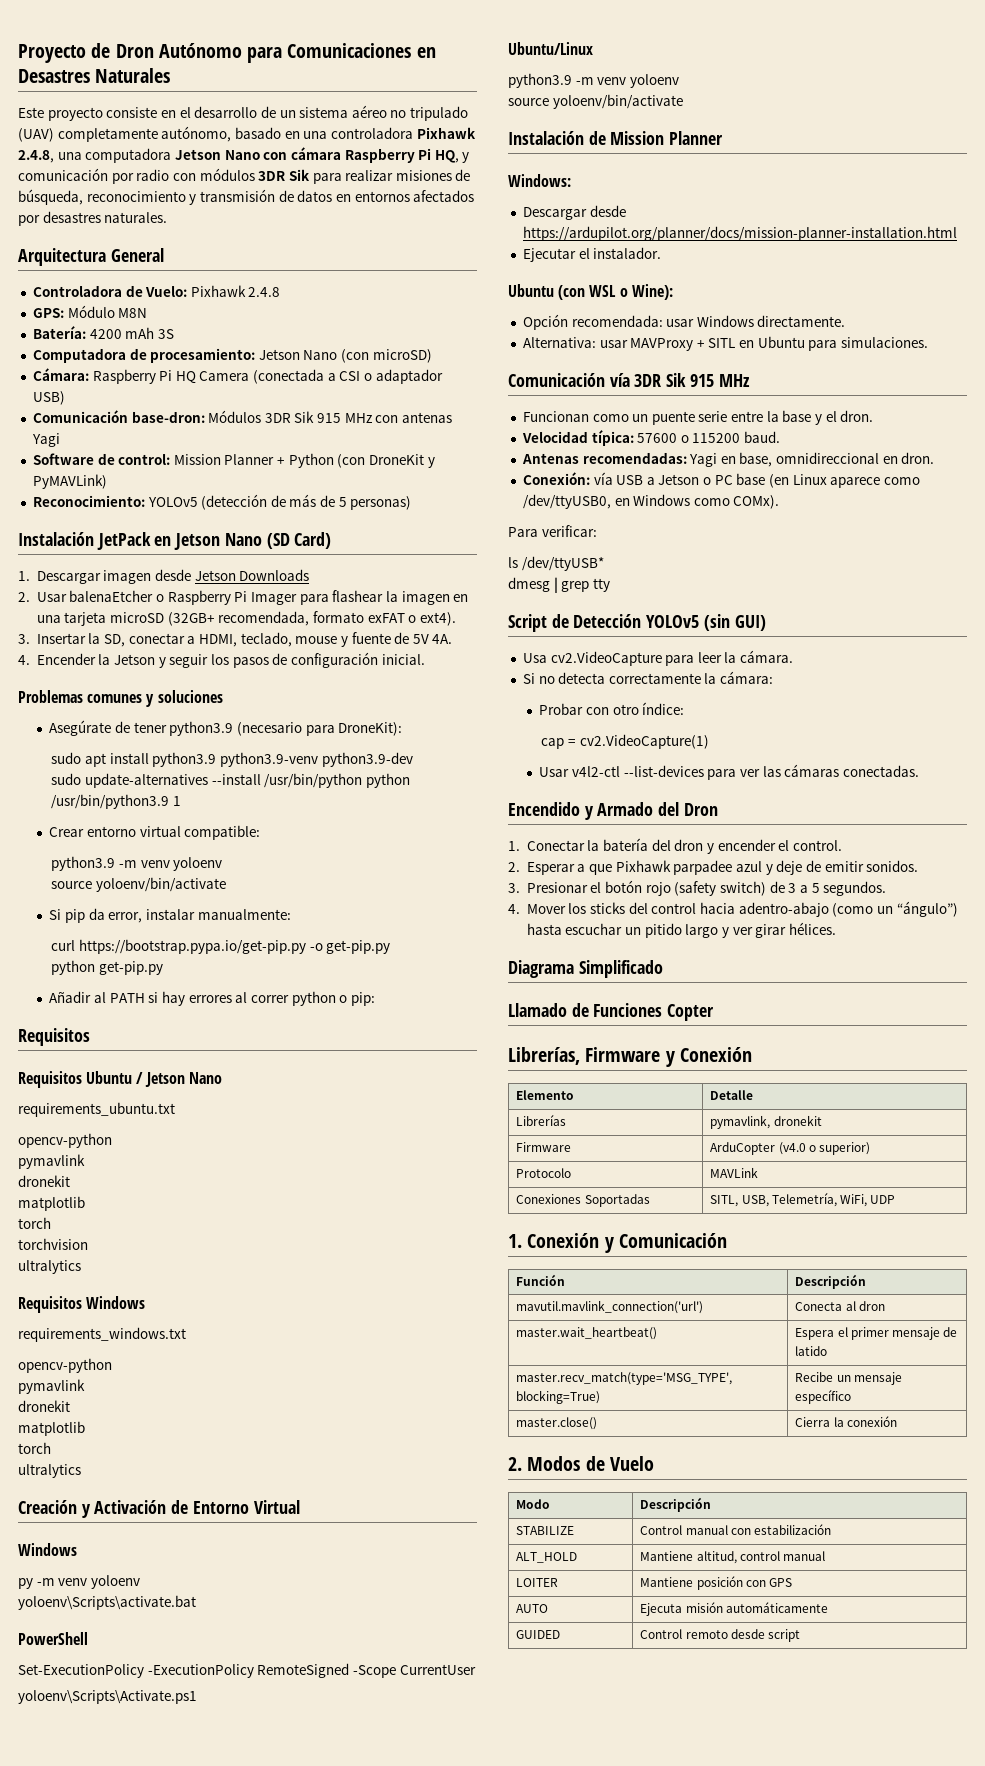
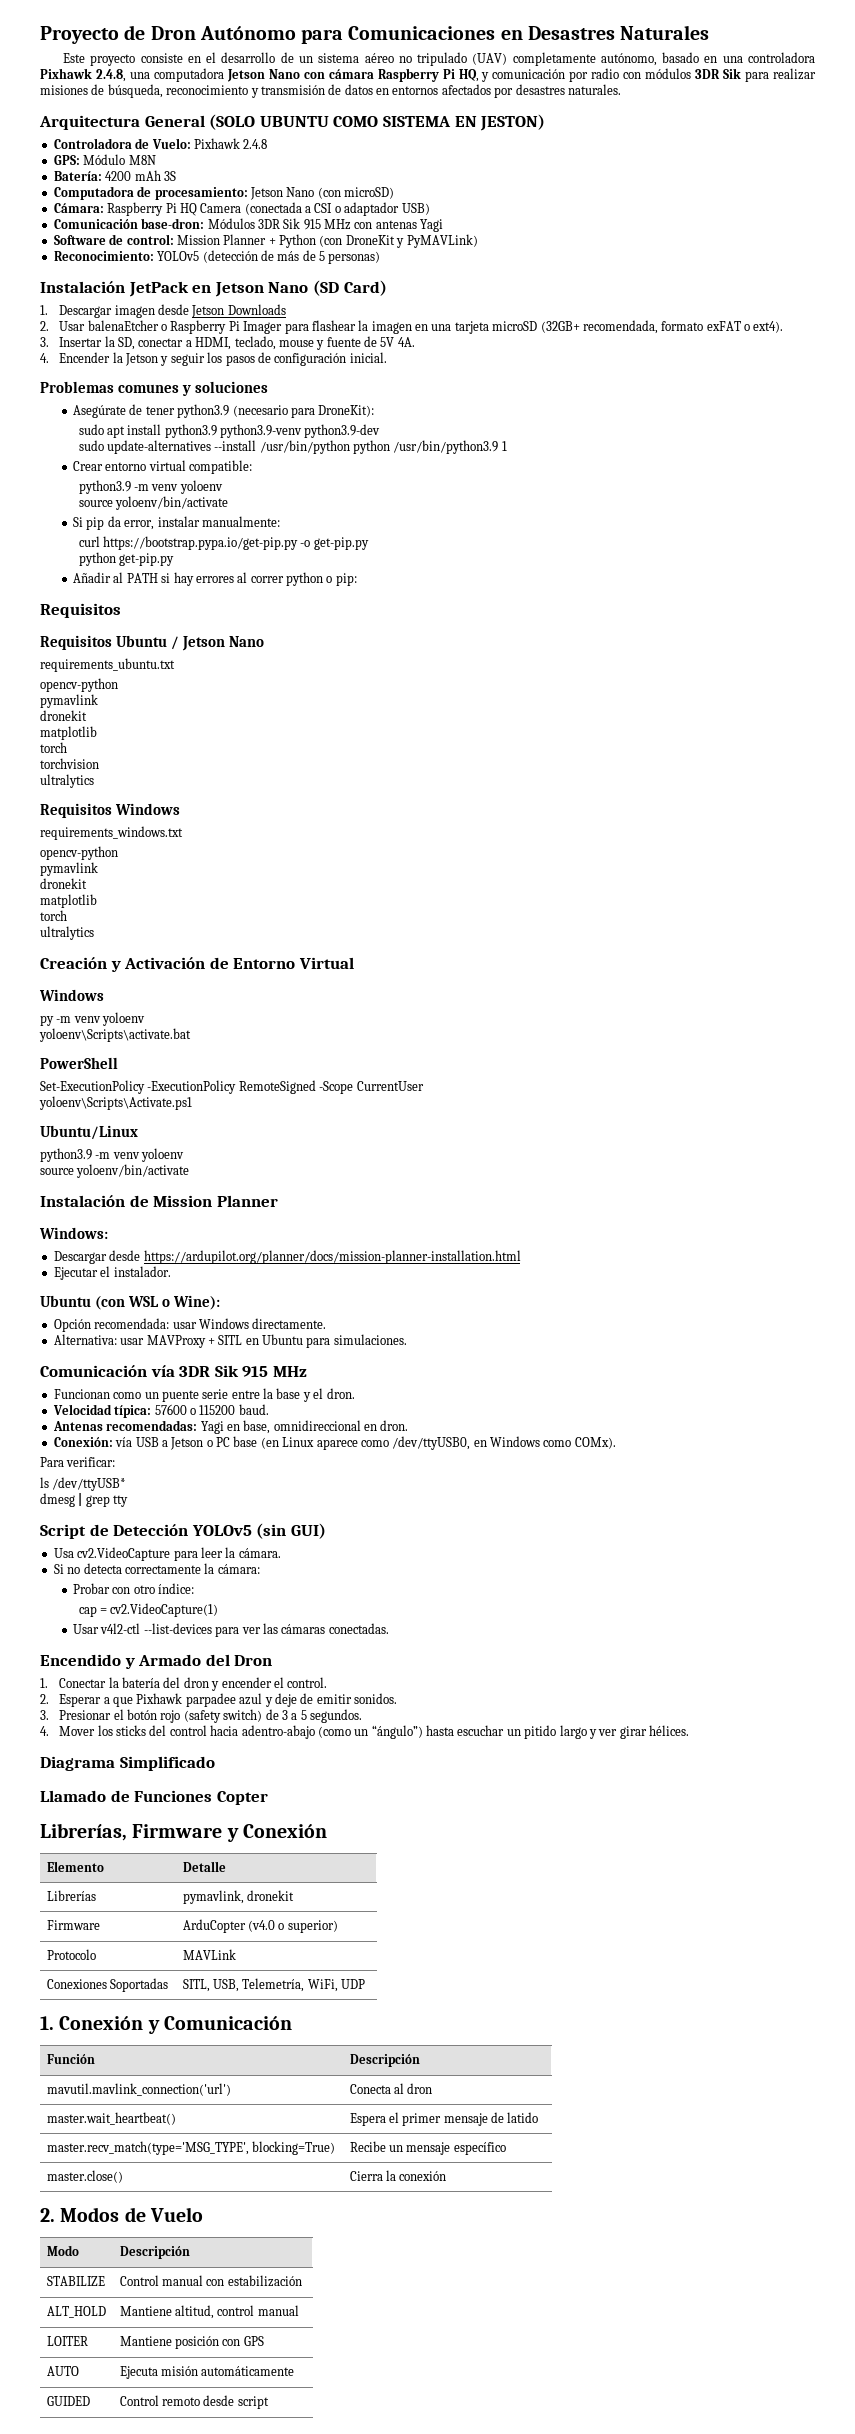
- Arquitectura General
+ Arquitectura General (SOLO UBUNTU COMO SISTEMA EN JESTON)

